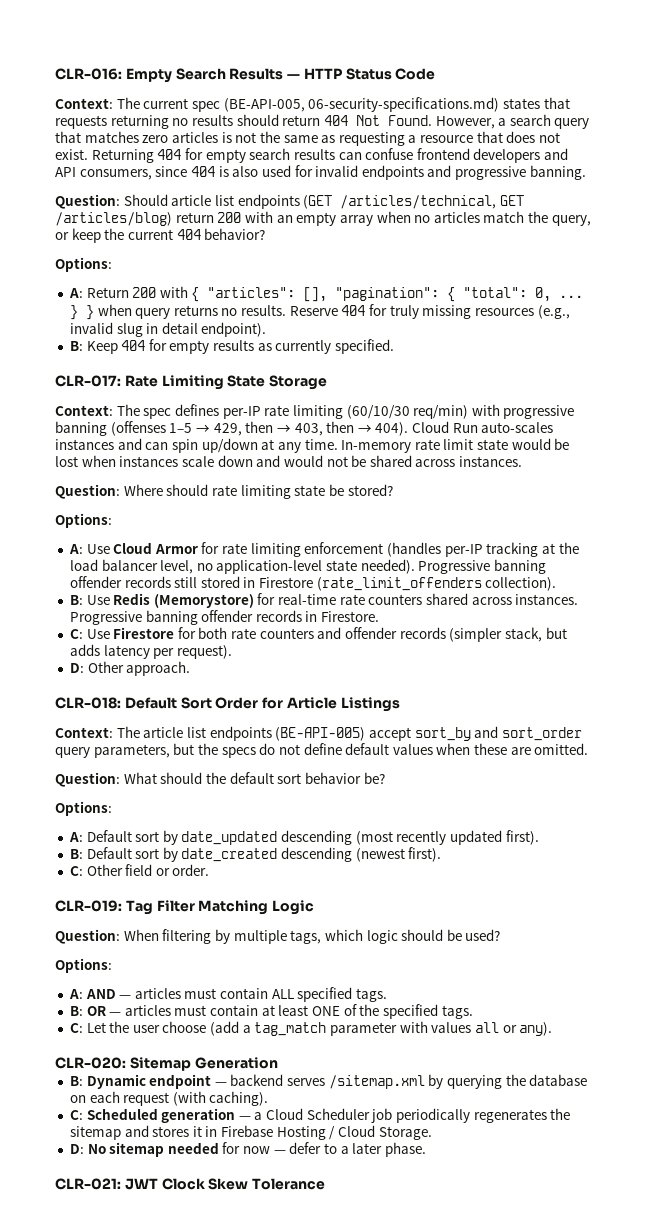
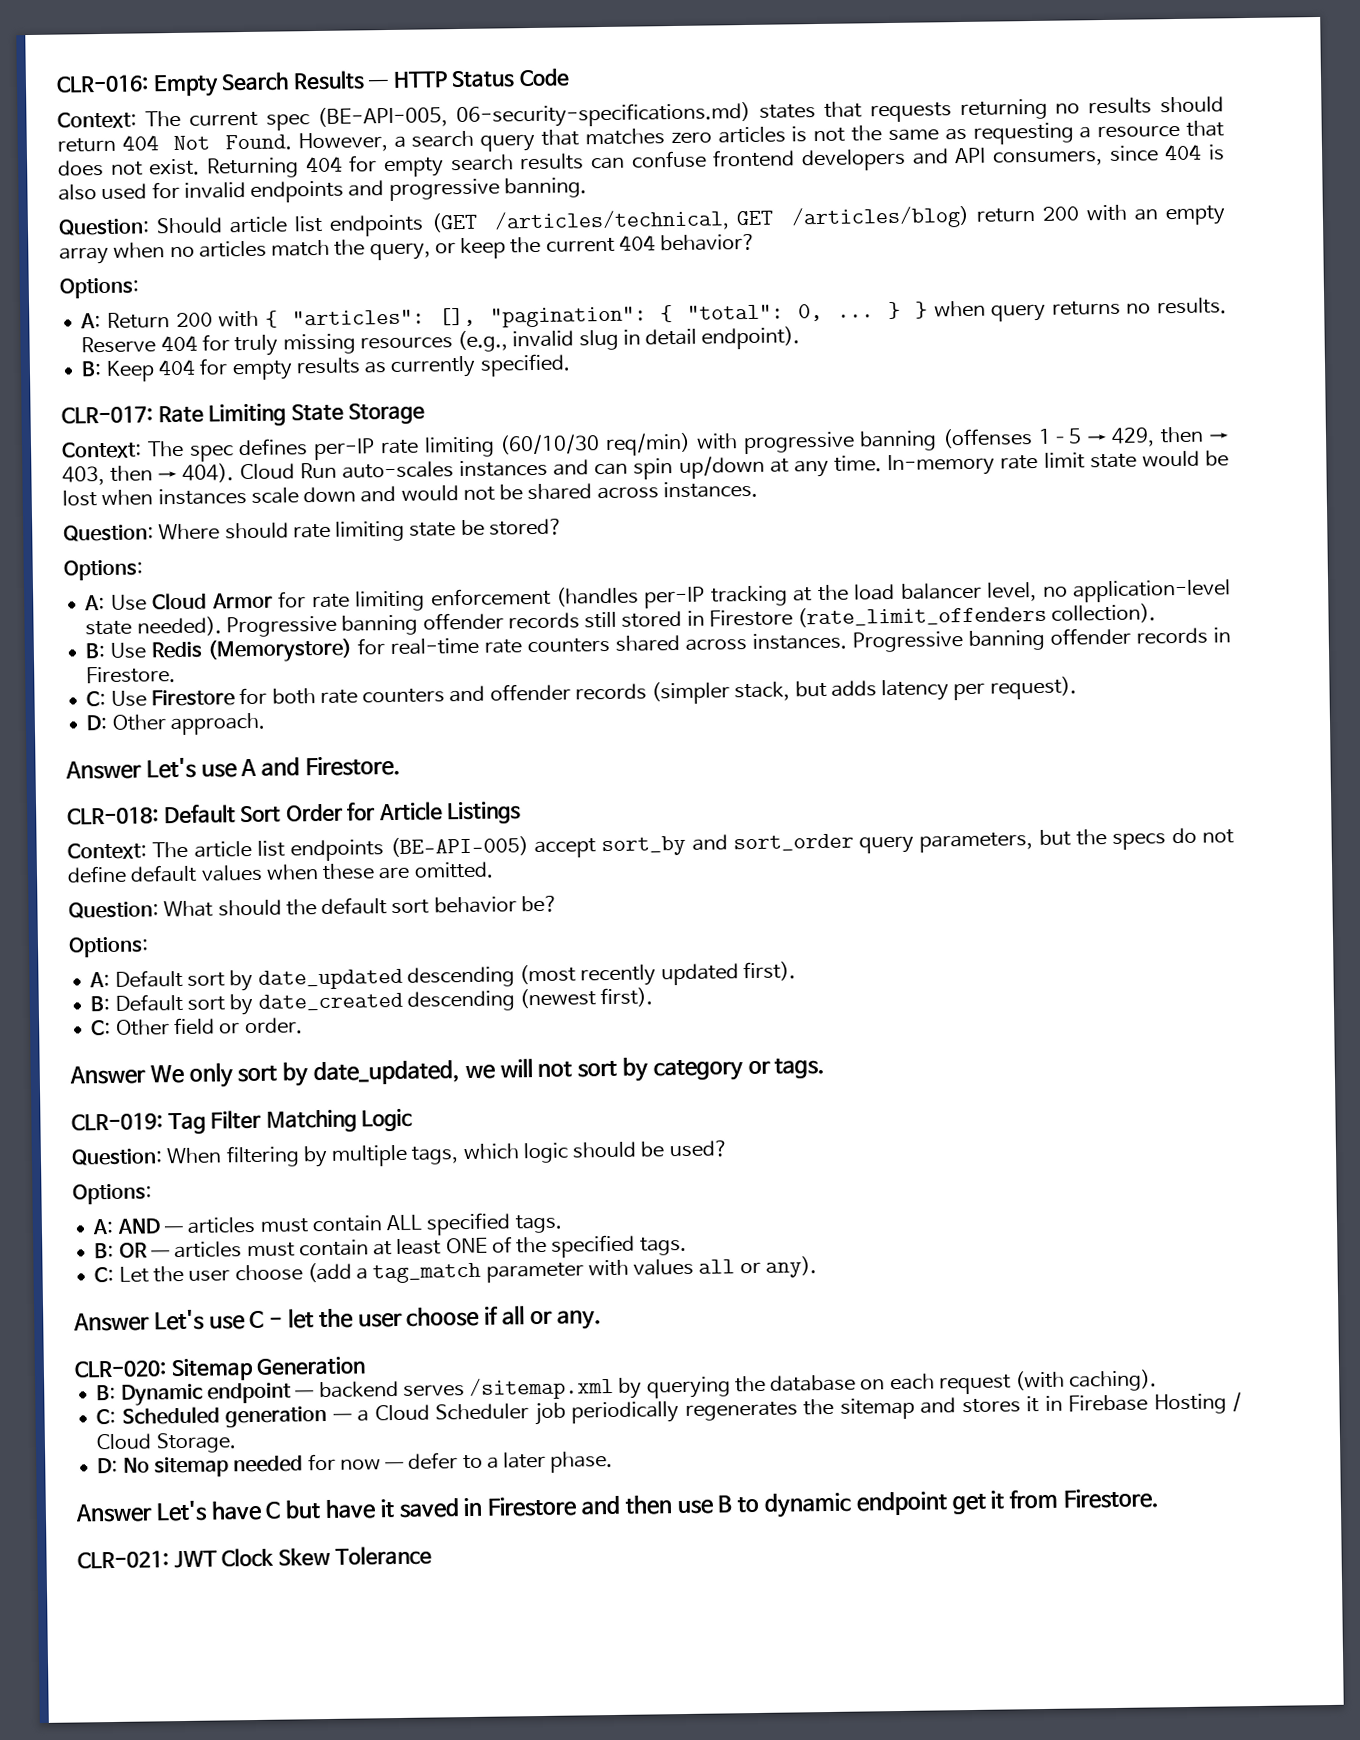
+ Answer Let's use A and Firestore.
+ Answer We only sort by date_updated, we will not sort by category or tags.
+ Answer Let's use C - let the user choose if all or any.
+ Answer Let's have C but have it saved in Firestore and then use B to dynamic endpoint get it from Firestore.

